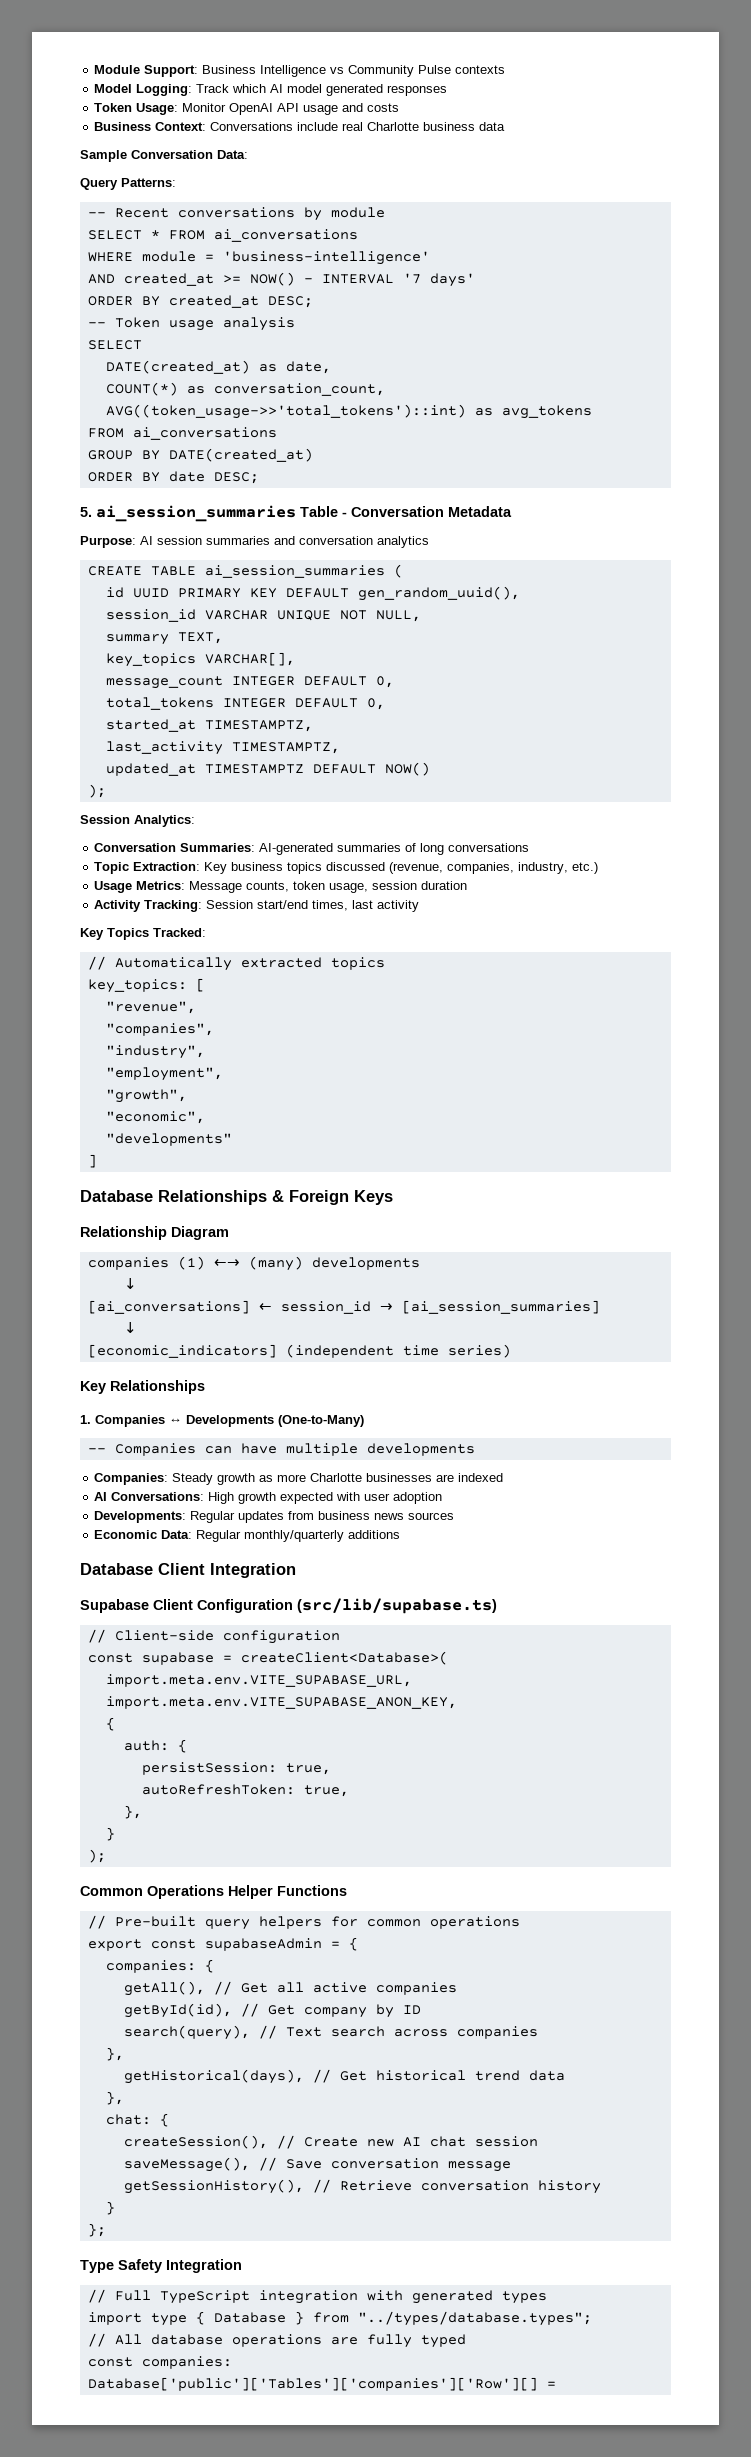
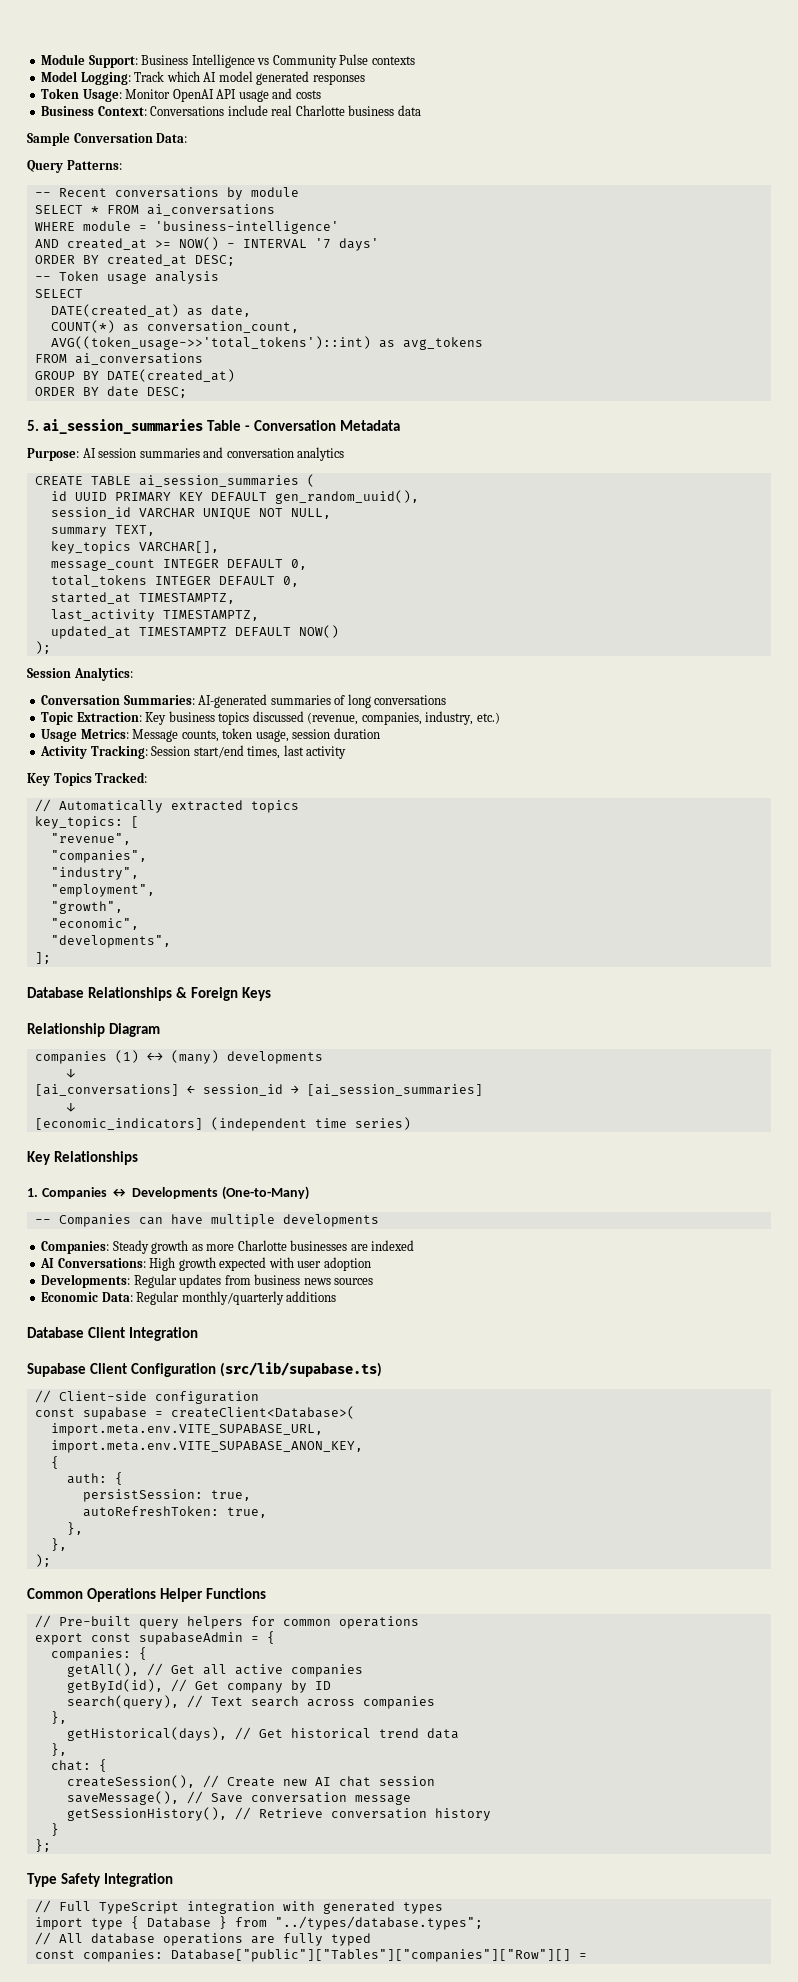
- "developments"
- ]
+ "developments",
+ ];
  autoRefreshToken: true,
  },
- }
+ },
- const companies: Database['public']['Tables']['companies']['Row'][] =
+ const companies: Database["public"]["Tables"]["companies"]["Row"][] =

